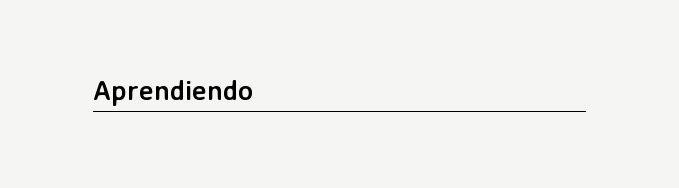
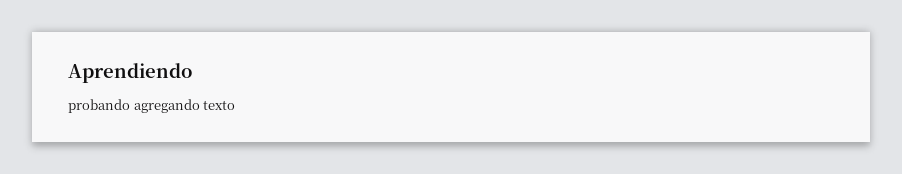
+ probando agregando texto

